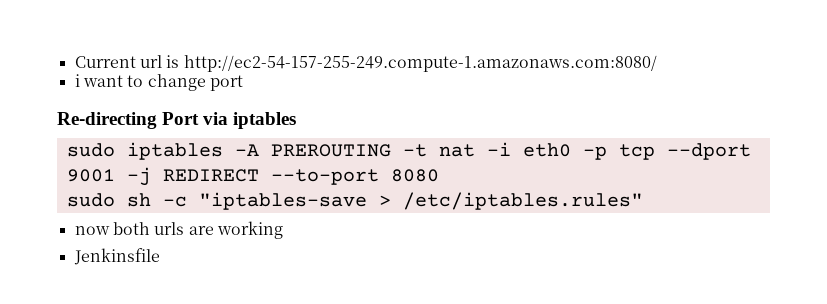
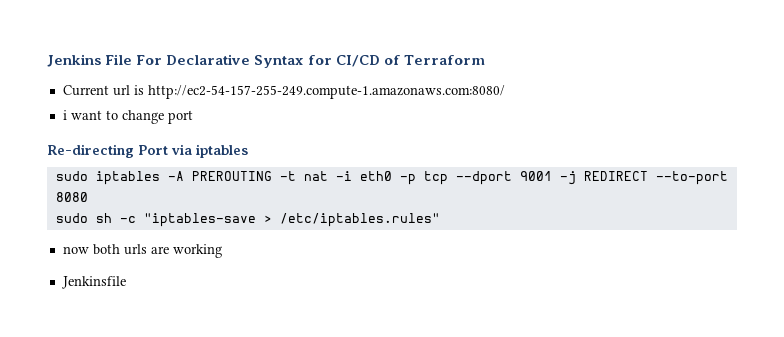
+ Jenkins File For Declarative Syntax for CI/CD of Terraform

